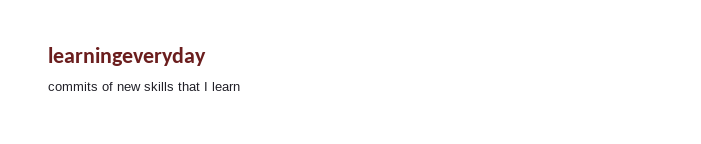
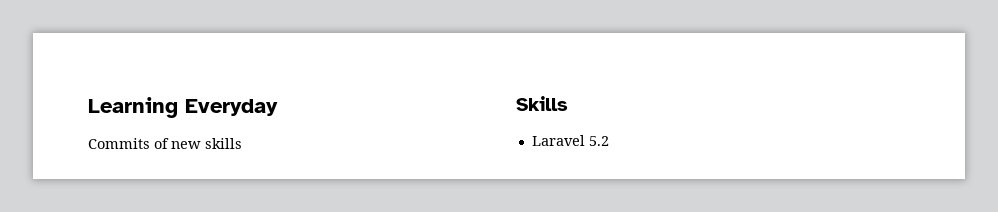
- learningeveryday
- commits of new skills that I learn
+ Learning Everyday
+ Commits of new skills
+ Skills
+ Laravel 5.2

